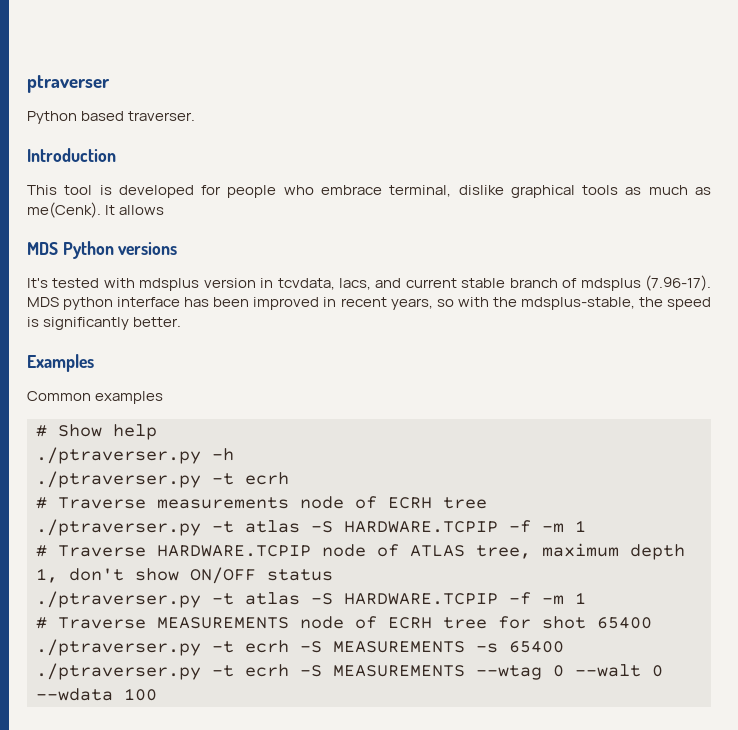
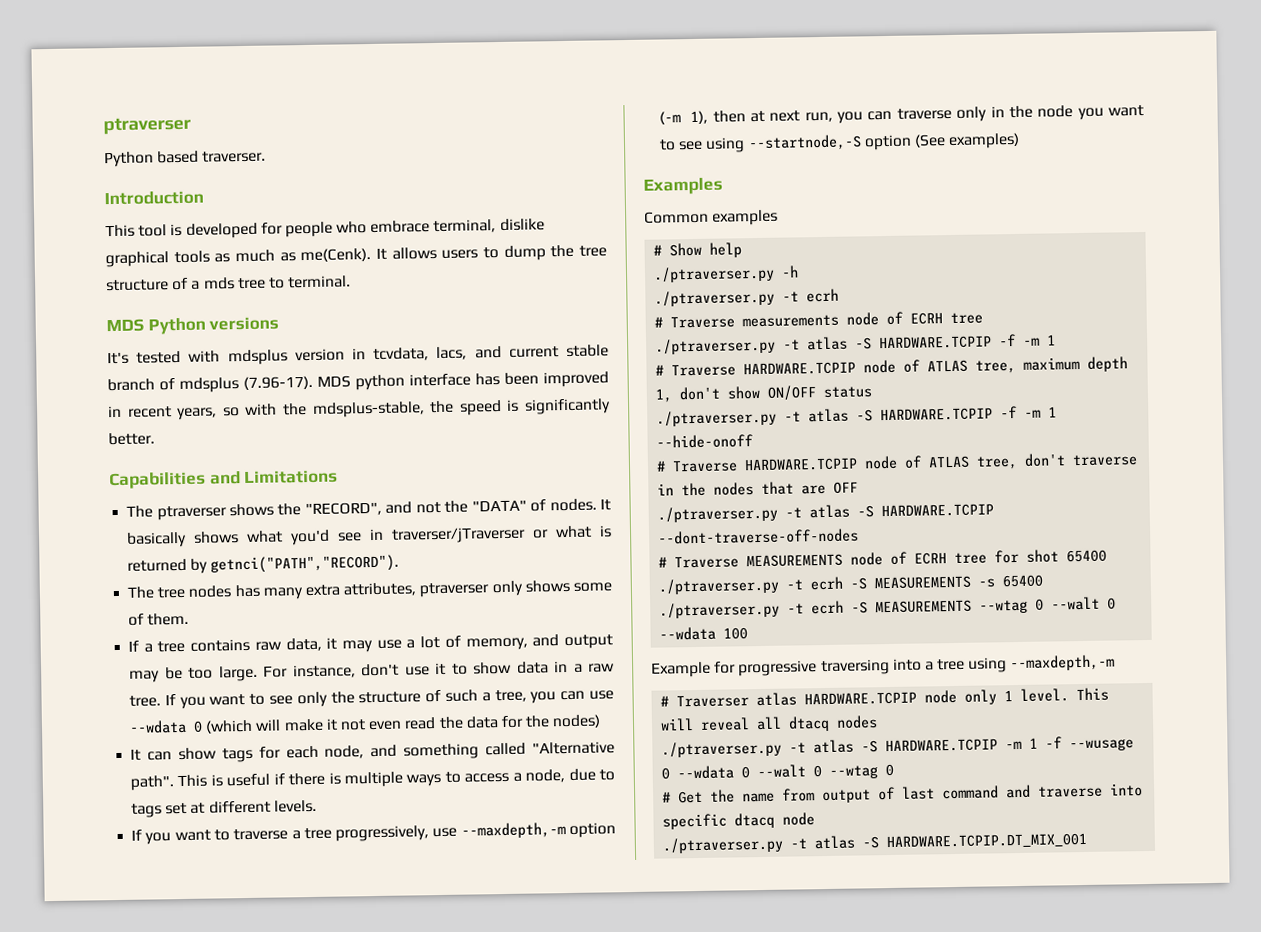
- It allows
+ It allows users to dump the tree structure of a mds tree to terminal.
+ Capabilities and Limitations
+ The ptraverser shows the "RECORD", and not the "DATA" of nodes. It basically shows what you'd see in traverser/jTraverser or what is returned by getnci("PATH","RECORD").
+ The tree nodes has many extra attributes, ptraverser only shows some of them.
+ If a tree contains raw data, it may use a lot of memory, and output may be too large. For instance, don't use it to show data in a raw tree. If you want to see only the structure of such a tree, you can use --wdata 0 (which will make it not even read the data for the nodes)
+ It can show tags for each node, and something called "Alternative path". This is useful if there is multiple ways to access a node, due to tags set at different levels.
+ If you want to traverse a tree progressively, use --maxdepth,-m option (-m 1), then at next run, you can traverse only in the node you want to see using --startnode,-S option (See examples)
  # Traverse HARDWARE.TCPIP node of ATLAS tree, maximum depth 1, don't show ON/OFF status
- ./ptraverser.py -t atlas -S HARDWARE.TCPIP -f -m 1
+ ./ptraverser.py -t atlas -S HARDWARE.TCPIP -f -m 1 --hide-onoff
+ # Traverse HARDWARE.TCPIP node of ATLAS tree, don't traverse in the nodes that are OFF
+ ./ptraverser.py -t atlas -S HARDWARE.TCPIP --dont-traverse-off-nodes
+ Example for progressive traversing into a tree using --maxdepth,-m
+ # Traverser atlas HARDWARE.TCPIP node only 1 level. This will reveal all dtacq nodes
+ ./ptraverser.py -t atlas -S HARDWARE.TCPIP -m 1 -f --wusage 0 --wdata 0 --walt 0 --wtag 0
+ # Get the name from output of last command and traverse into specific dtacq node
+ ./ptraverser.py -t atlas -S HARDWARE.TCPIP.DT_MIX_001

